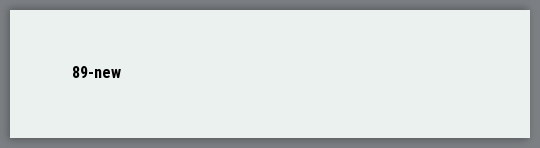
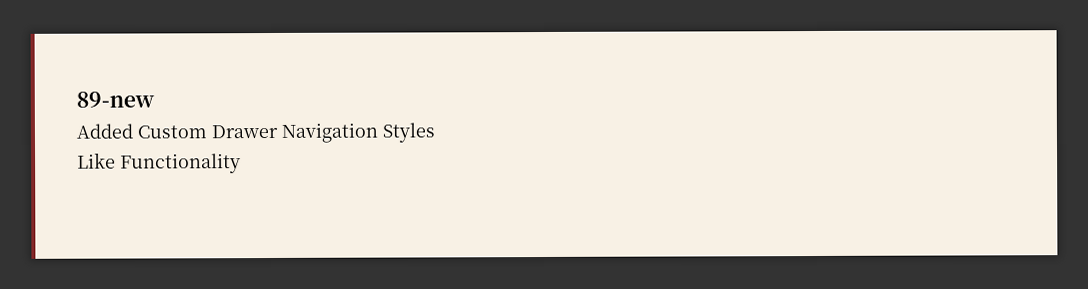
+ Added Custom Drawer Navigation Styles
+ Like Functionality

